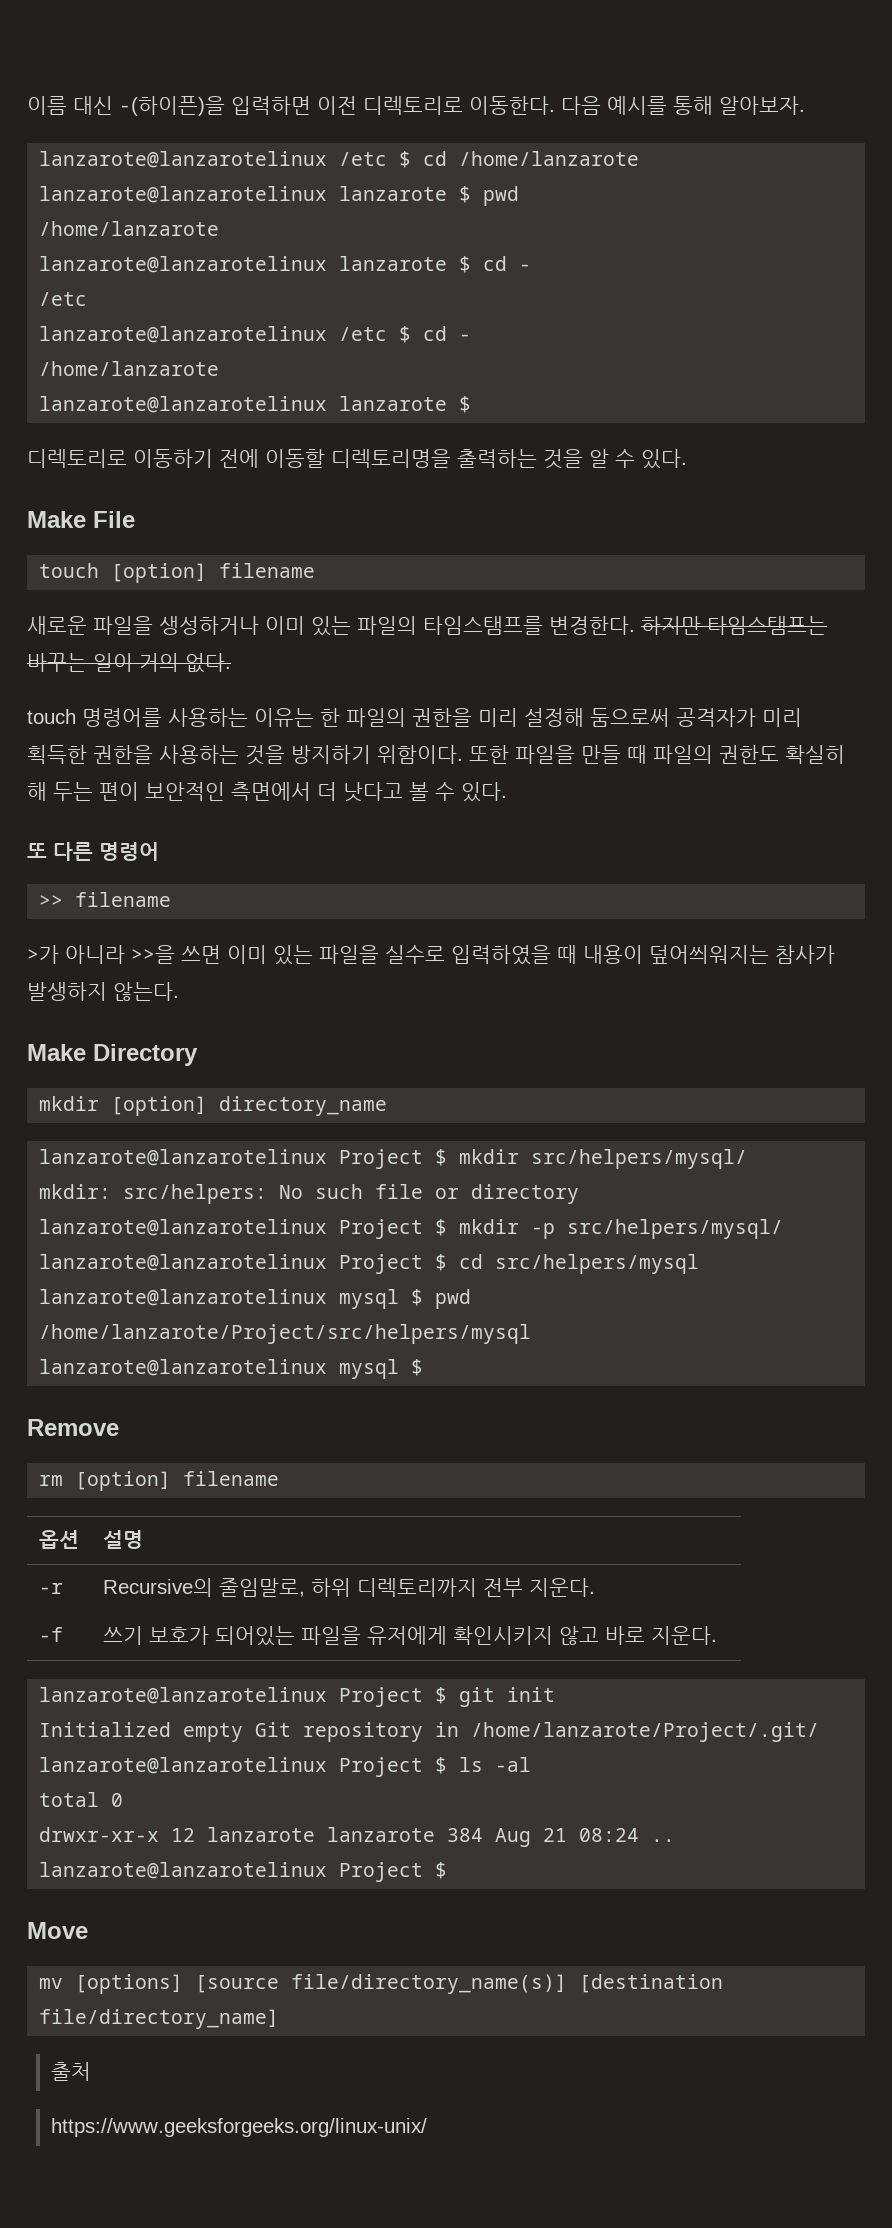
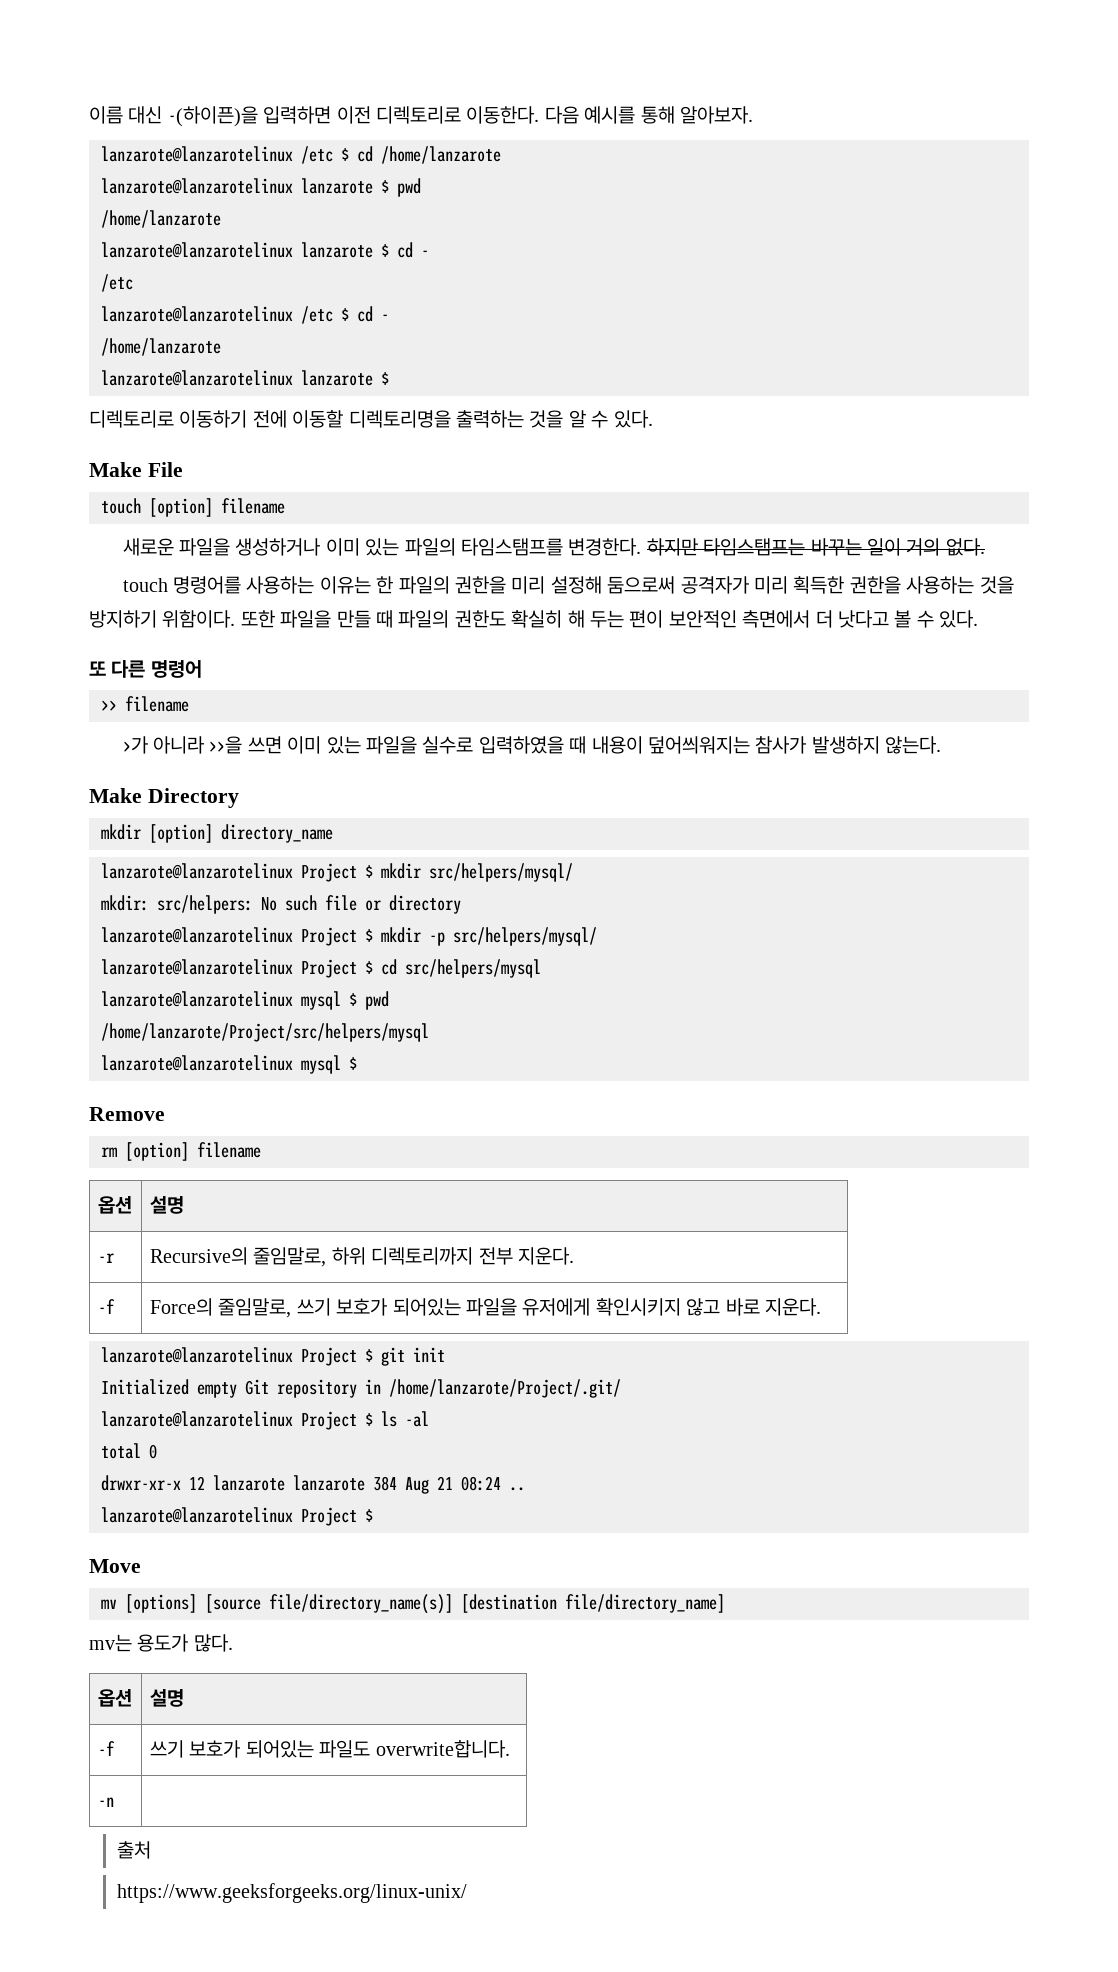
- -f | 쓰기 보호가 되어있는 파일을 유저에게 확인시키지 않고 바로 지운다.
+ -f | Force의 줄임말로, 쓰기 보호가 되어있는 파일을 유저에게 확인시키지 않고 바로 지운다.
+ mv는 용도가 많다.
+ 옵션 | 설명
+ -f | 쓰기 보호가 되어있는 파일도 overwrite합니다.
+ -n |

